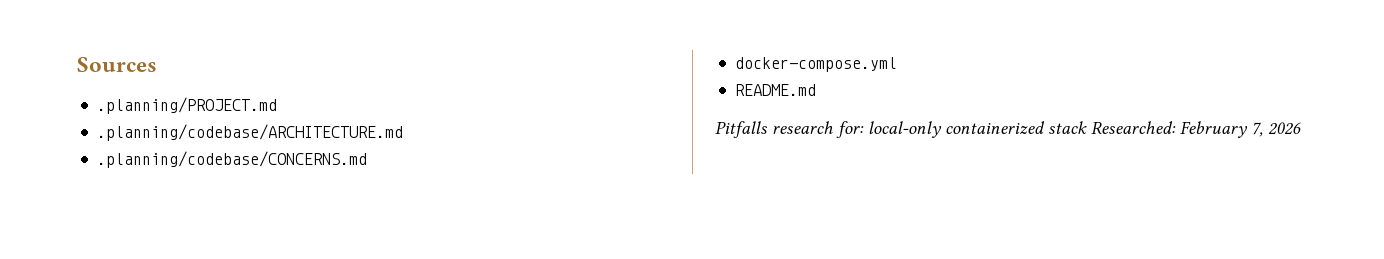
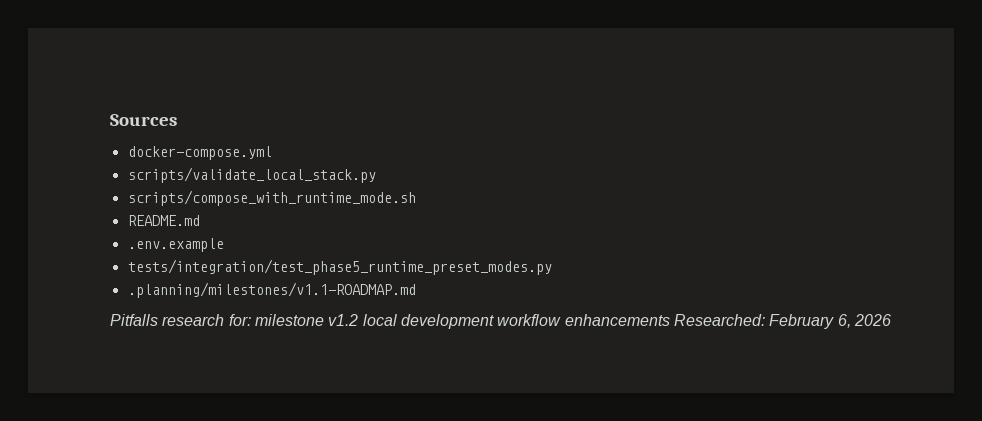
- .planning/PROJECT.md
- .planning/codebase/ARCHITECTURE.md
- .planning/codebase/CONCERNS.md
+ scripts/validate_local_stack.py
+ scripts/compose_with_runtime_mode.sh
+ .env.example
+ tests/integration/test_phase5_runtime_preset_modes.py
+ .planning/milestones/v1.1-ROADMAP.md
- Pitfalls research for: local-only containerized stack Researched: February 7, 2026
+ Pitfalls research for: milestone v1.2 local development workflow enhancements Researched: February 6, 2026

